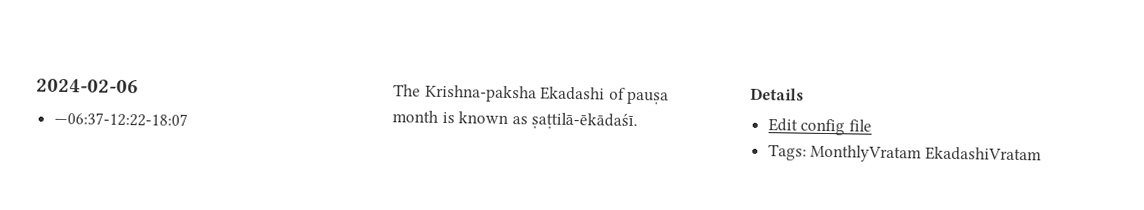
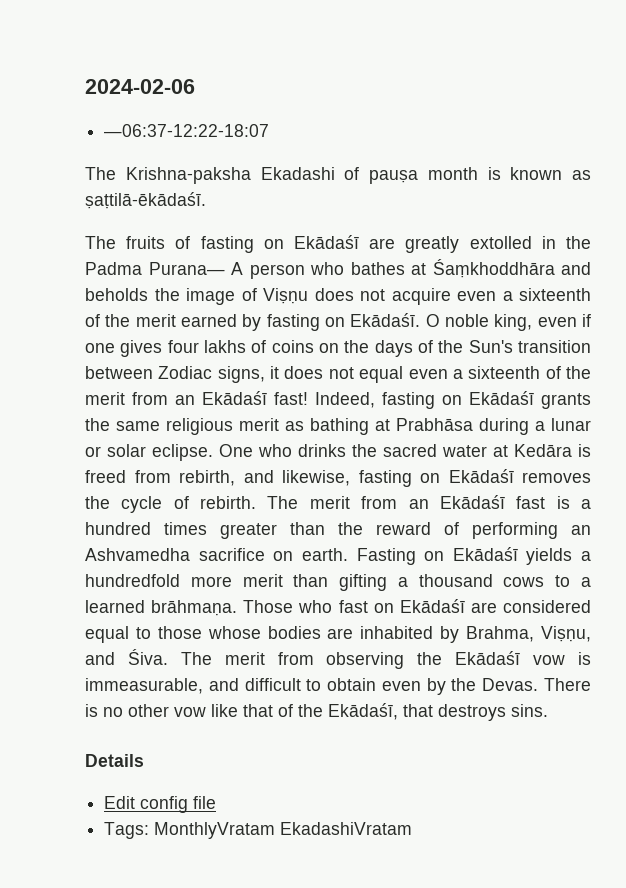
+ The fruits of fasting on Ekādaśī are greatly extolled in the Padma Purana— A person who bathes at Śaṃkhoddhāra and beholds the image of Viṣṇu does not acquire even a sixteenth of the merit earned by fasting on Ekādaśī. O noble king, even if one gives four lakhs of coins on the days of the Sun's transition between Zodiac signs, it does not equal even a sixteenth of the merit from an Ekādaśī fast! Indeed, fasting on Ekādaśī grants the same religious merit as bathing at Prabhāsa during a lunar or solar eclipse. One who drinks the sacred water at Kedāra is freed from rebirth, and likewise, fasting on Ekādaśī removes the cycle of rebirth. The merit from an Ekādaśī fast is a hundred times greater than the reward of performing an Ashvamedha sacrifice on earth. Fasting on Ekādaśī yields a hundredfold more merit than gifting a thousand cows to a learned brāhmaṇa. Those who fast on Ekādaśī are considered equal to those whose bodies are inhabited by Brahma, Viṣṇu, and Śiva. The merit from observing the Ekādaśī vow is immeasurable, and difficult to obtain even by the Devas. There is no other vow like that of the Ekādaśī, that destroys sins.

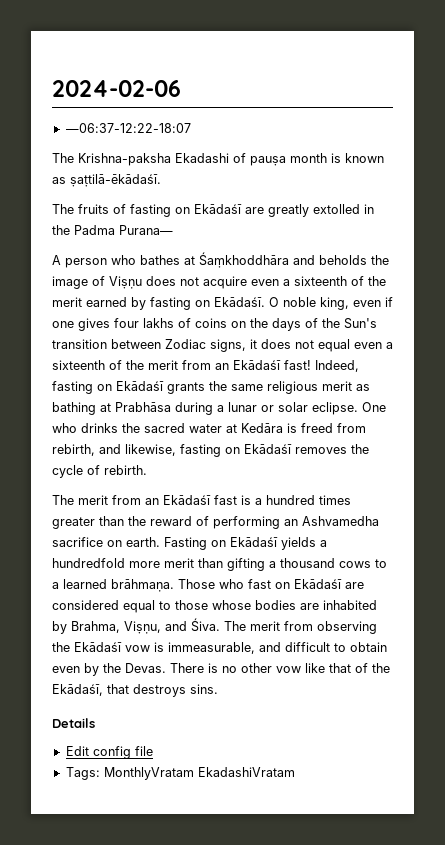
- The fruits of fasting on Ekādaśī are greatly extolled in the Padma Purana— A person who bathes at Śaṃkhoddhāra and beholds the image of Viṣṇu does not acquire even a sixteenth of the merit earned by fasting on Ekādaśī.
+ The fruits of fasting on Ekādaśī are greatly extolled in the Padma Purana—
+ A person who bathes at Śaṃkhoddhāra and beholds the image of Viṣṇu does not acquire even a sixteenth of the merit earned by fasting on Ekādaśī.
- One who drinks the sacred water at Kedāra is freed from rebirth, and likewise, fasting on Ekādaśī removes the cycle of rebirth. The merit from an Ekādaśī fast is a hundred times greater than the reward of performing an Ashvamedha sacrifice on earth.
+ One who drinks the sacred water at Kedāra is freed from rebirth, and likewise, fasting on Ekādaśī removes the cycle of rebirth.
+ The merit from an Ekādaśī fast is a hundred times greater than the reward of performing an Ashvamedha sacrifice on earth.

